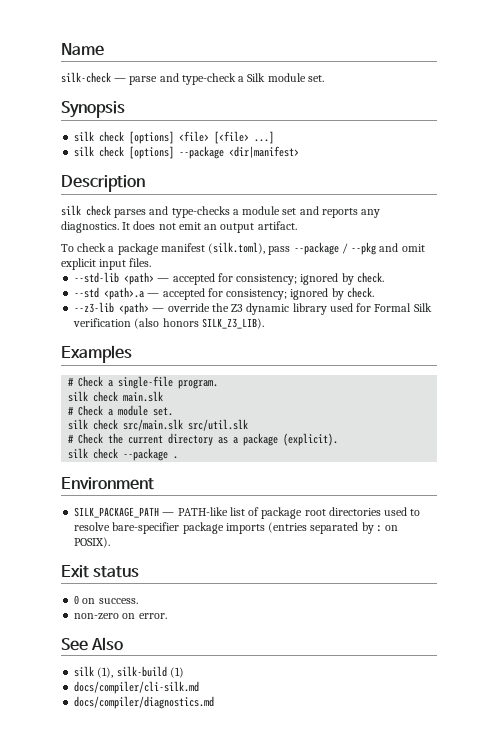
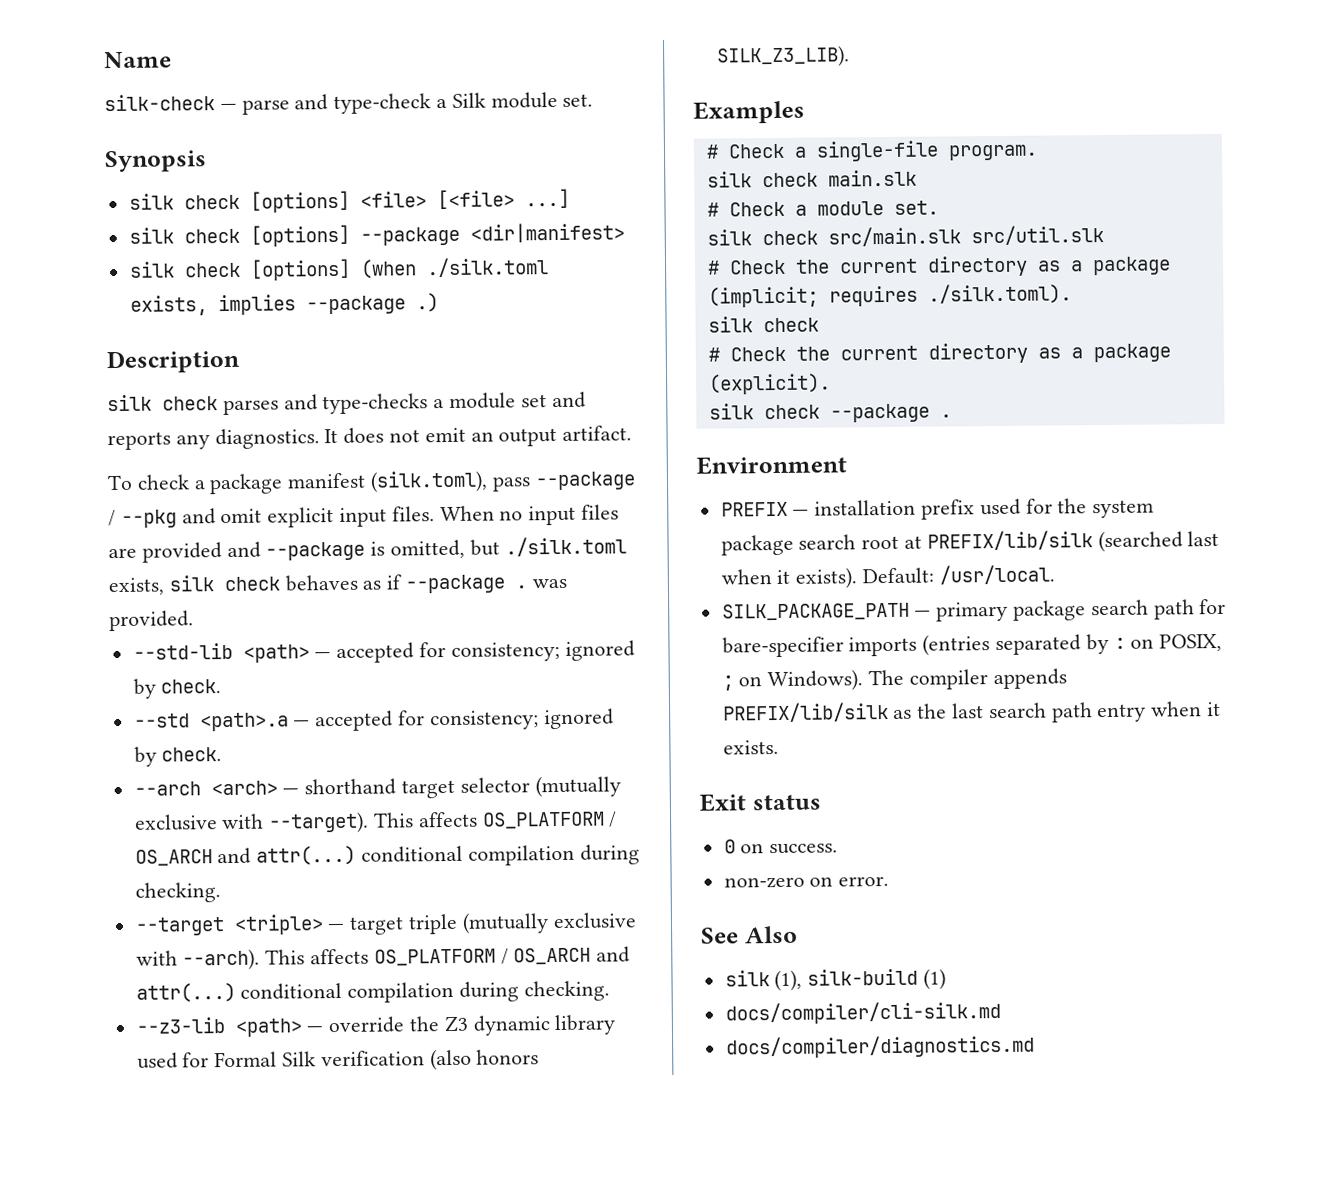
+ silk check [options] (when ./silk.toml exists, implies --package .)
+ When no input files are provided and --package is omitted, but ./silk.toml exists, silk check behaves as if --package . was provided.
+ --arch <arch> — shorthand target selector (mutually exclusive with --target). This affects OS_PLATFORM / OS_ARCH and attr(...) conditional compilation during checking.
+ --target <triple> — target triple (mutually exclusive with --arch). This affects OS_PLATFORM / OS_ARCH and attr(...) conditional compilation during checking.
+ # Check the current directory as a package (implicit; requires ./silk.toml).
+ silk check
- SILK_PACKAGE_PATH — PATH-like list of package root directories used to resolve bare-specifier package imports (entries separated by : on POSIX).
+ PREFIX — installation prefix used for the system package search root at PREFIX/lib/silk (searched last when it exists). Default: /usr/local.
+ SILK_PACKAGE_PATH — primary package search path for bare-specifier imports (entries separated by : on POSIX, ; on Windows). The compiler appends PREFIX/lib/silk as the last search path entry when it exists.

